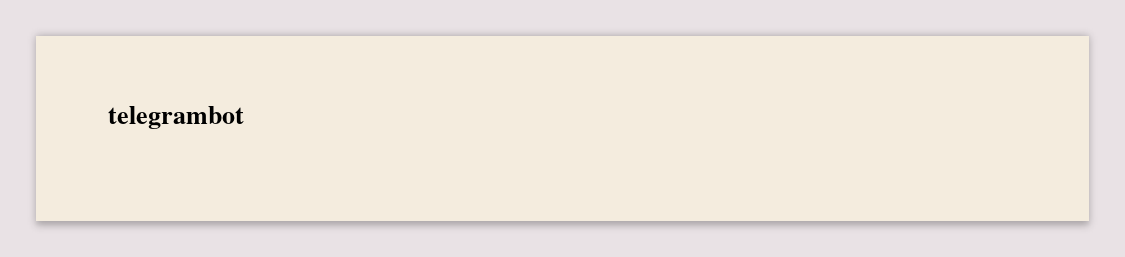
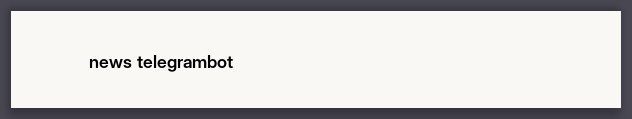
- telegrambot
+ news telegrambot

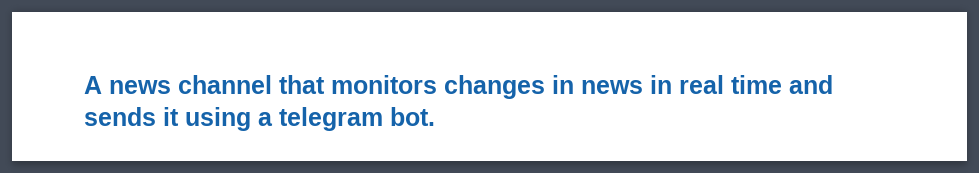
- news telegrambot
+ A news channel that monitors changes in news in real time and sends it using a telegram bot.

